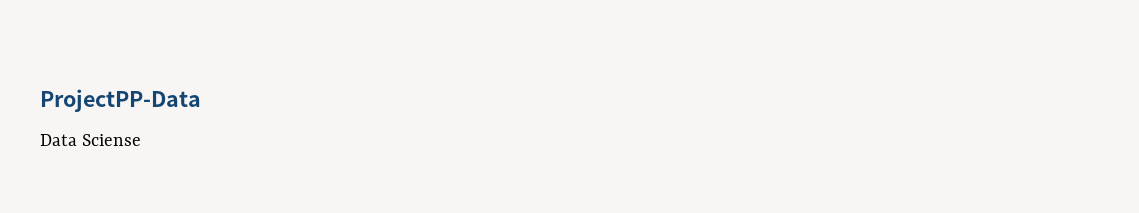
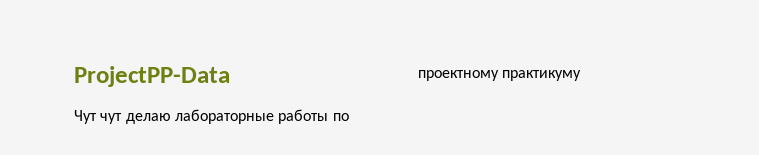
- Data Sciense
+ Чут чут делаю лабораторные работы по проектному практикуму

